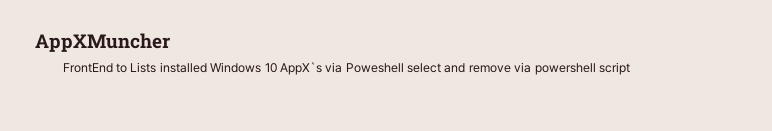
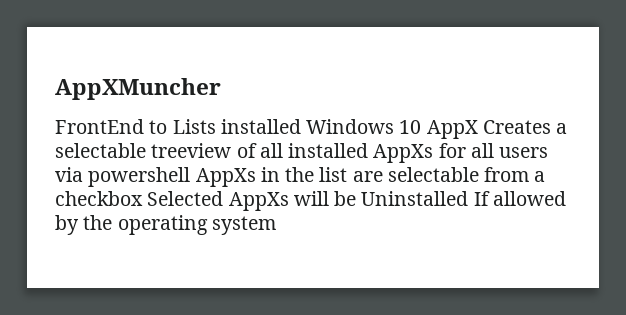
- FrontEnd to Lists installed Windows 10 AppX`s via Poweshell select and remove via powershell script
+ FrontEnd to Lists installed Windows 10 AppX Creates a selectable treeview of all installed AppXs for all users via powershell AppXs in the list are selectable from a checkbox Selected AppXs will be Uninstalled If allowed by the operating system

